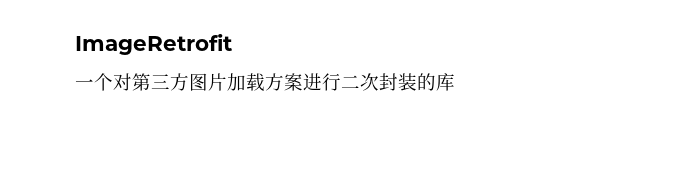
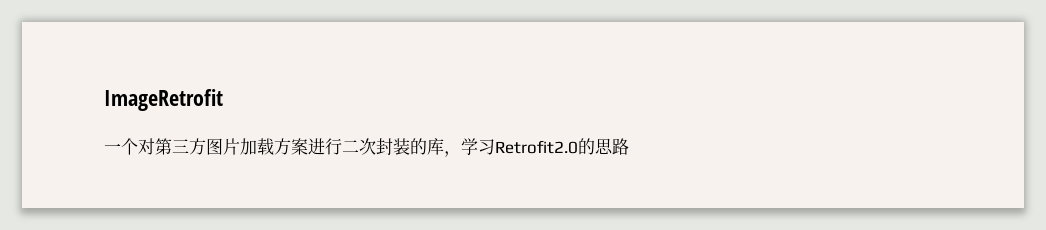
- 一个对第三方图片加载方案进行二次封装的库
+ 一个对第三方图片加载方案进行二次封装的库，学习Retrofit2.0的思路

